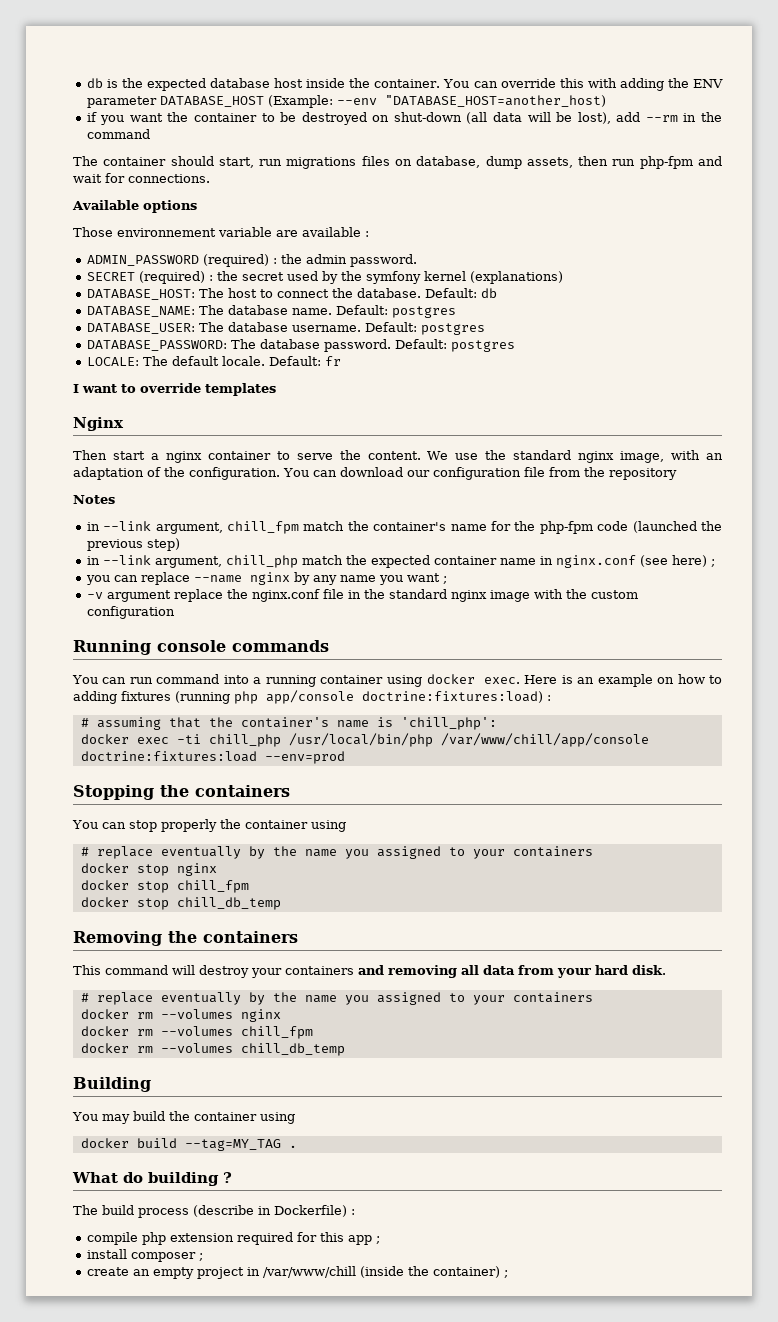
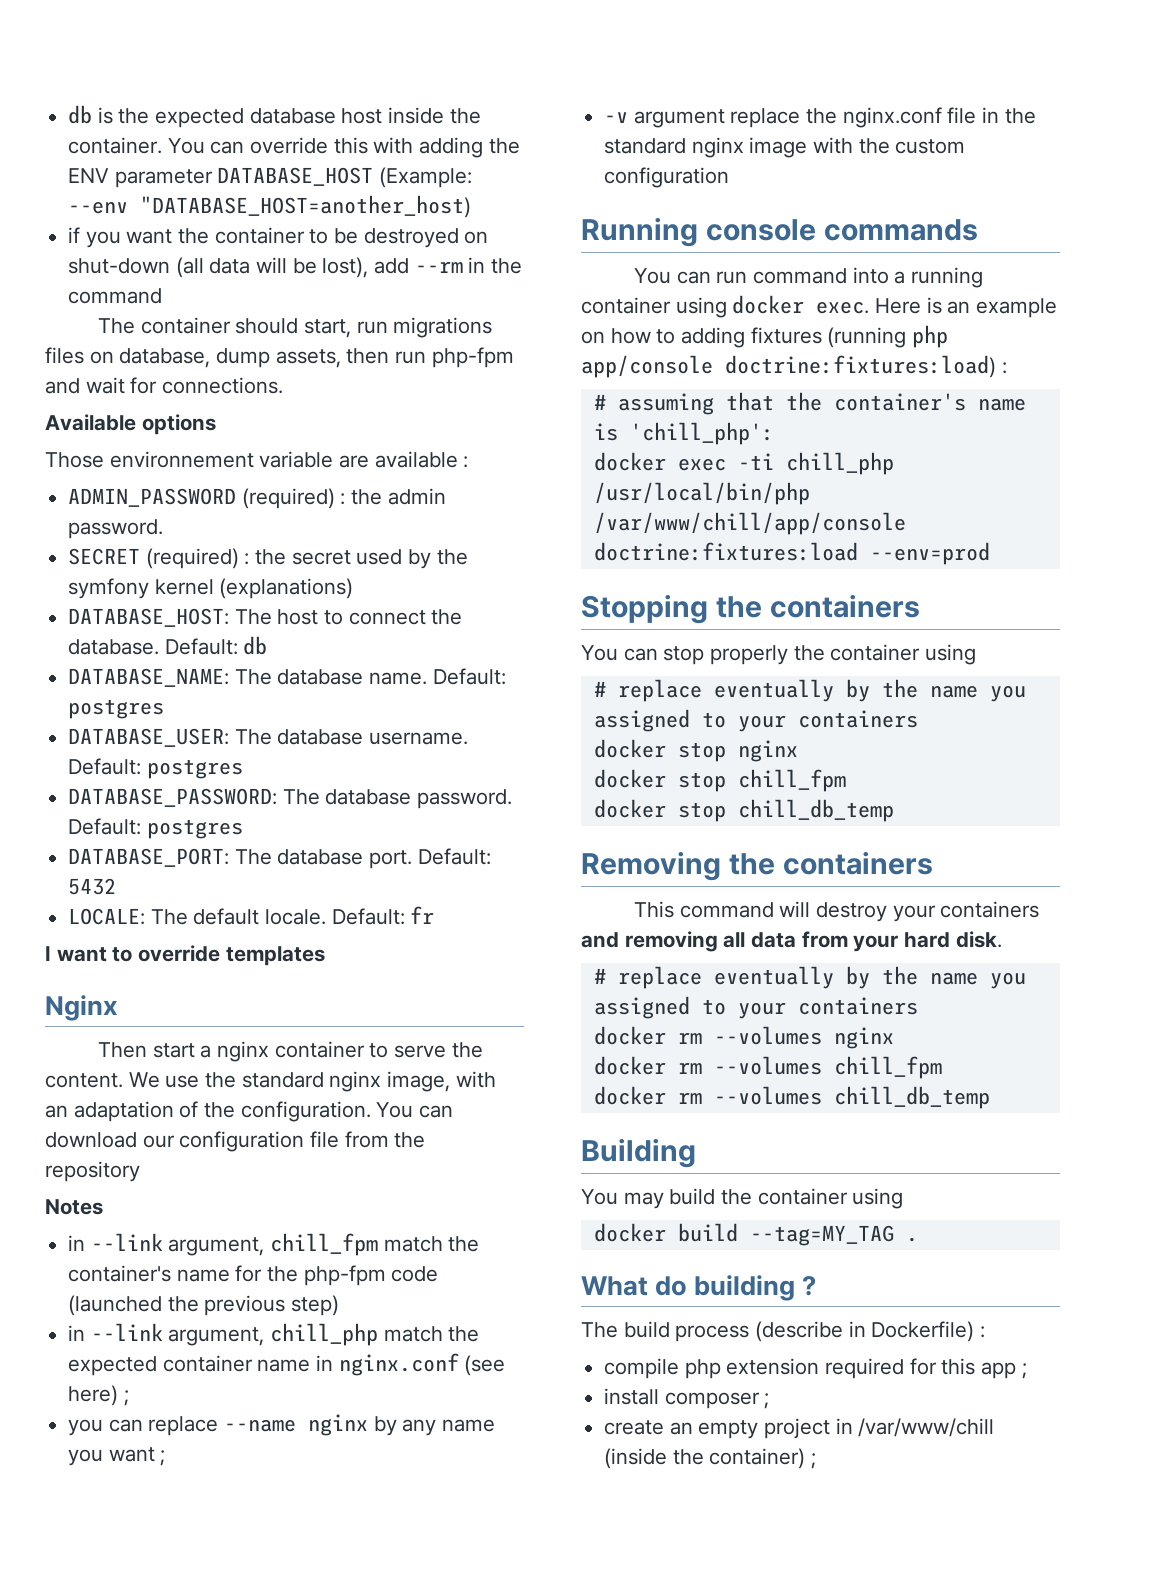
+ DATABASE_PORT: The database port. Default: 5432

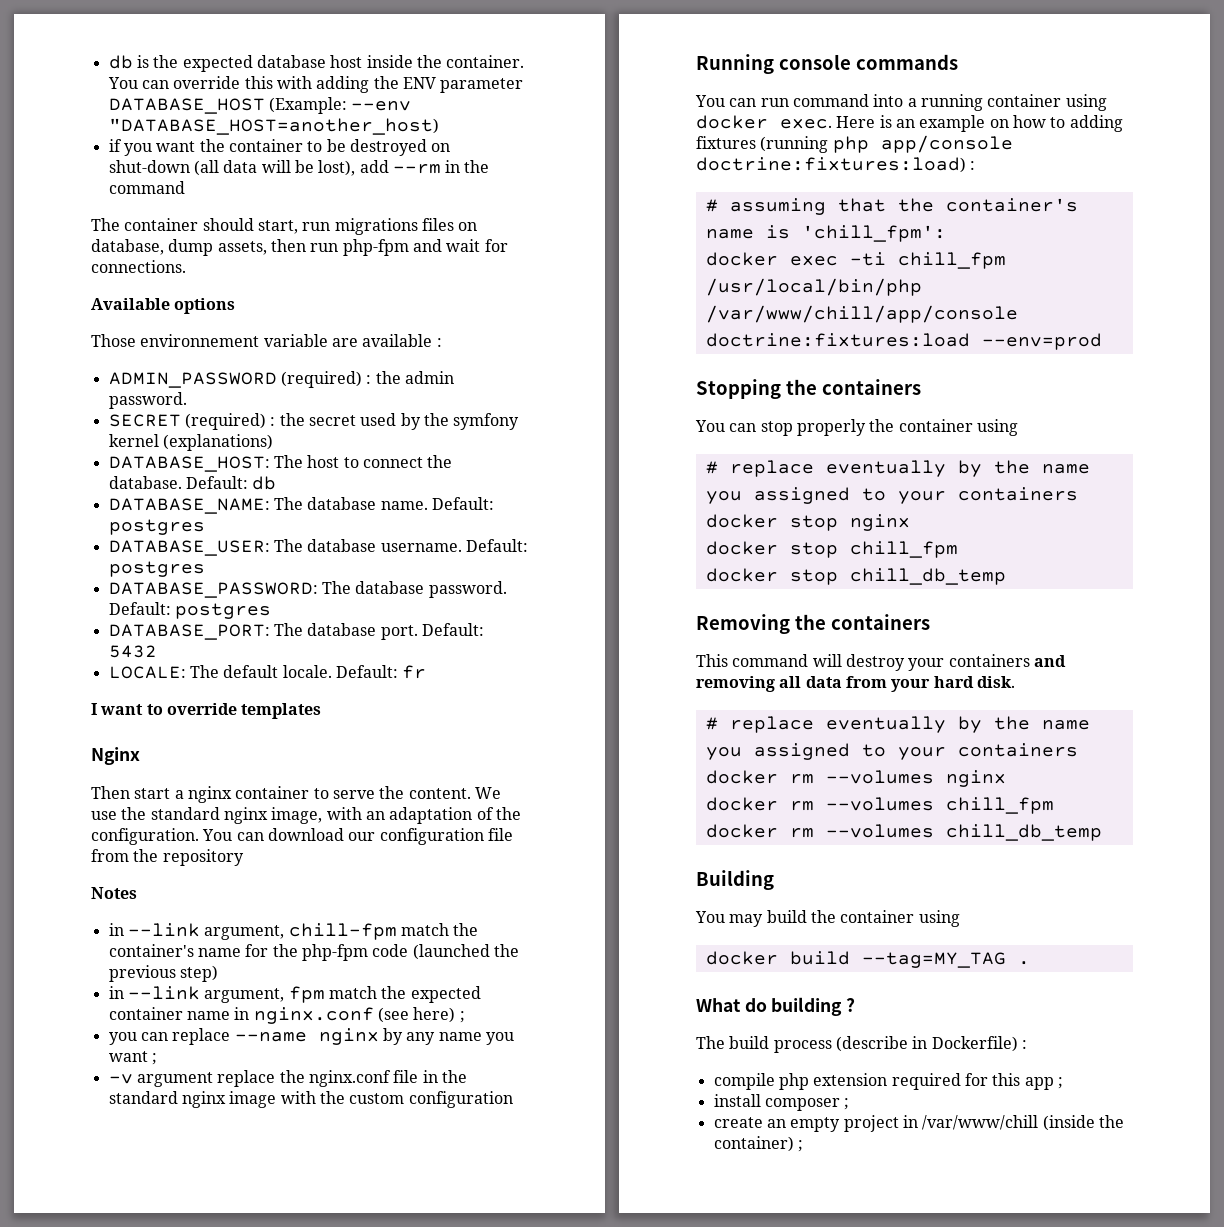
- in --link argument, chill_fpm match the container's name for the php-fpm code (launched the previous step)
+ in --link argument, chill-fpm match the container's name for the php-fpm code (launched the previous step)
- in --link argument, chill_php match the expected container name in nginx.conf (see here) ;
+ in --link argument, fpm match the expected container name in nginx.conf (see here) ;
- # assuming that the container's name is 'chill_php':
+ # assuming that the container's name is 'chill_fpm':
- docker exec -ti chill_php /usr/local/bin/php /var/www/chill/app/console doctrine:fixtures:load --env=prod
+ docker exec -ti chill_fpm /usr/local/bin/php /var/www/chill/app/console doctrine:fixtures:load --env=prod

